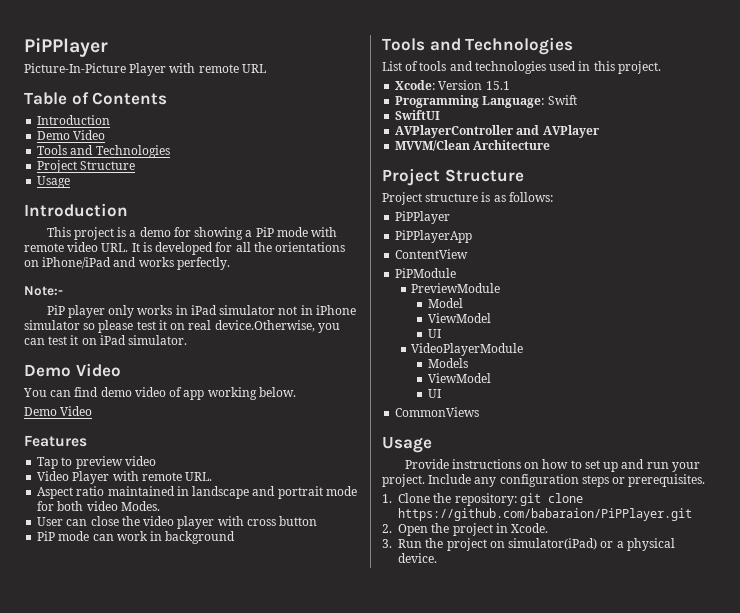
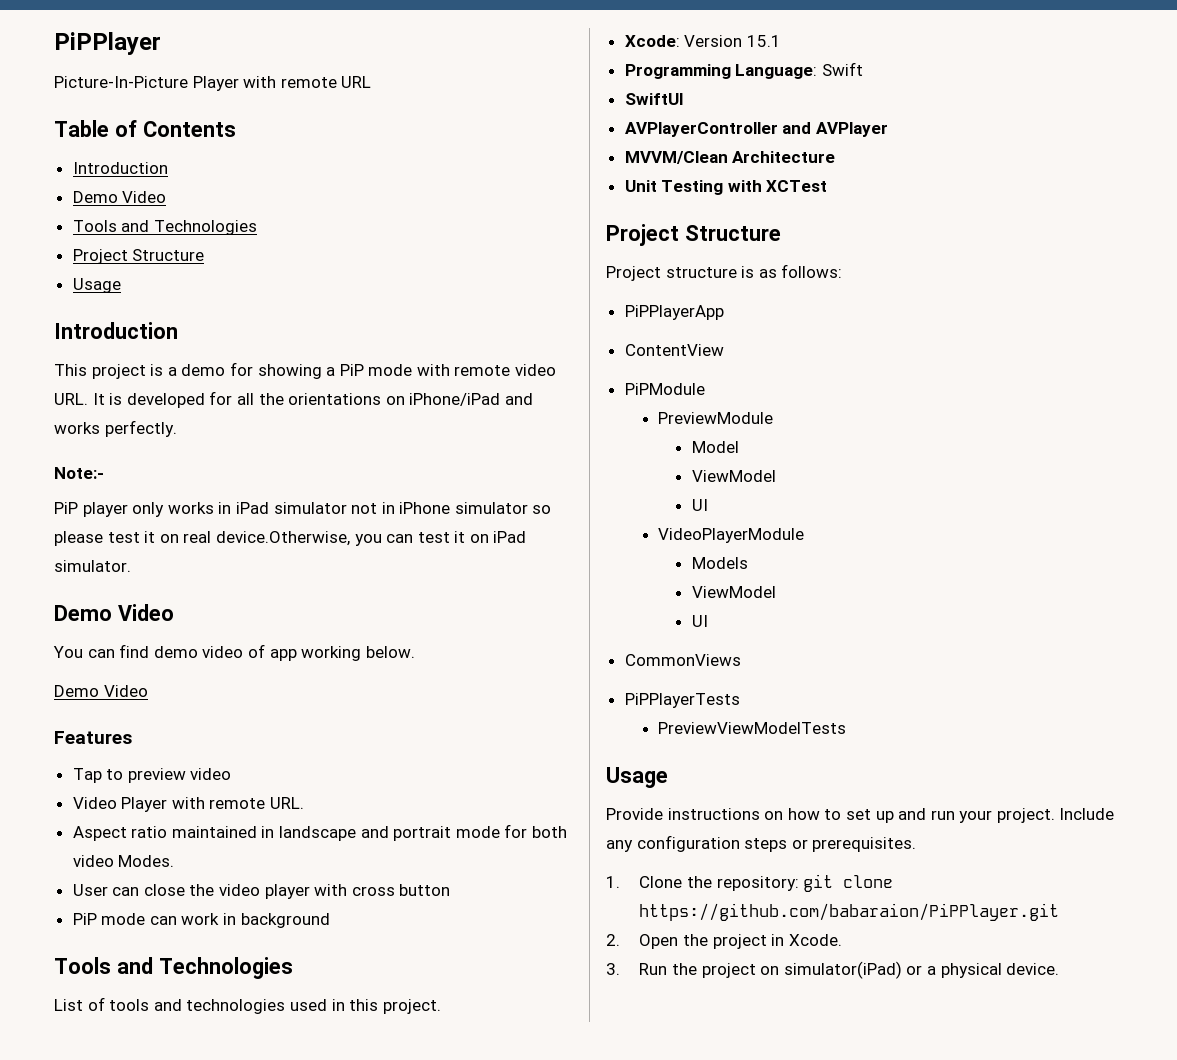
+ Unit Testing with XCTest
  Project structure is as follows:
- PiPPlayer
+ PiPPlayerTests
+ PreviewViewModelTests

